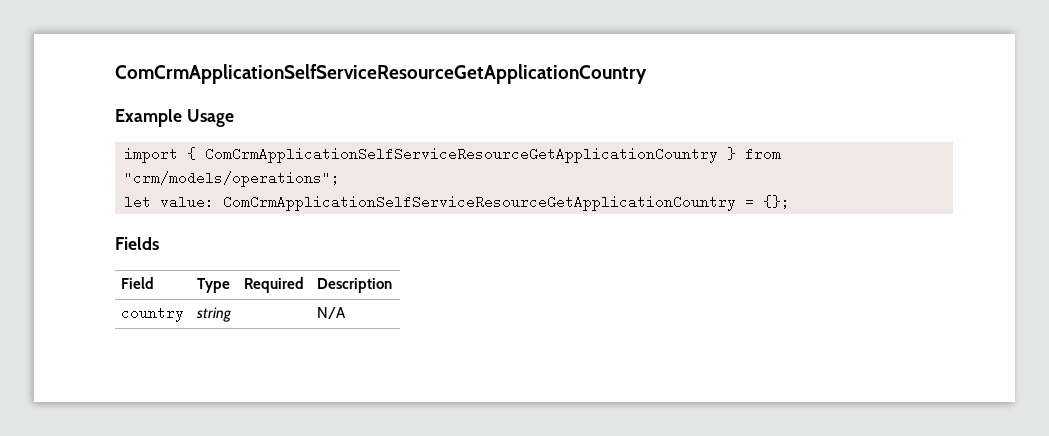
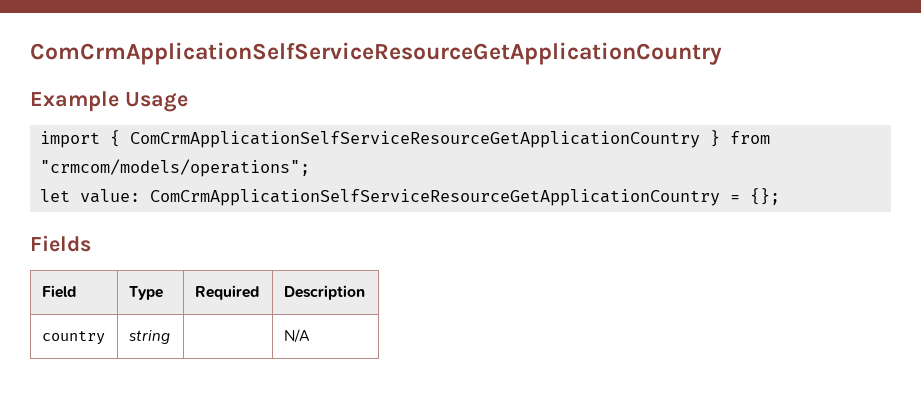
- import { ComCrmApplicationSelfServiceResourceGetApplicationCountry } from "crm/models/operations";
+ import { ComCrmApplicationSelfServiceResourceGetApplicationCountry } from "crmcom/models/operations";

